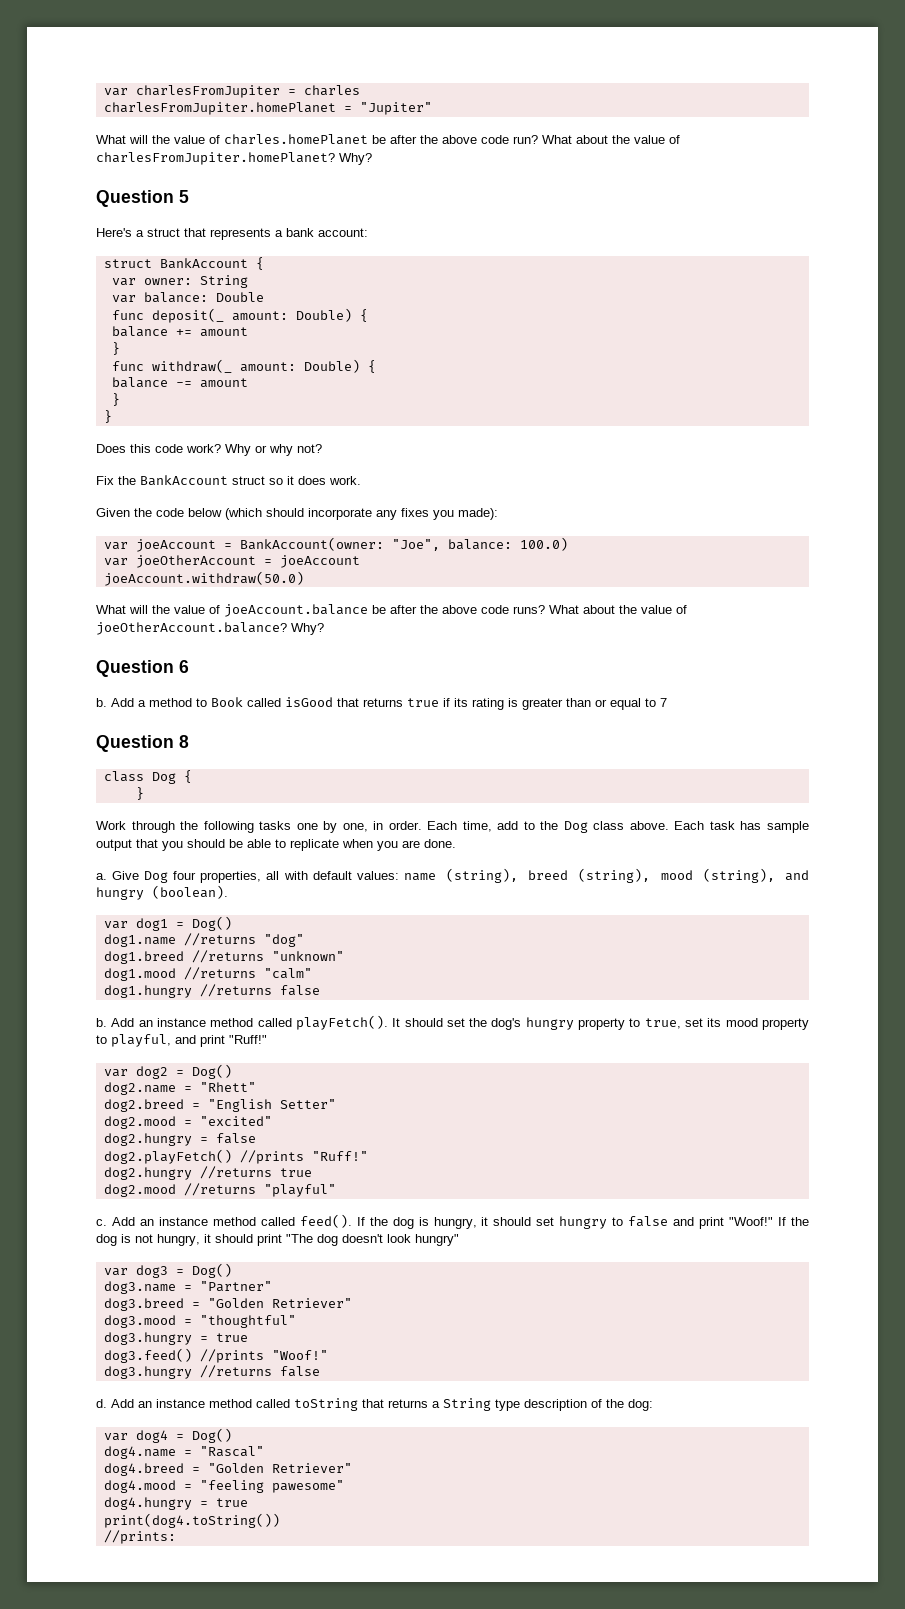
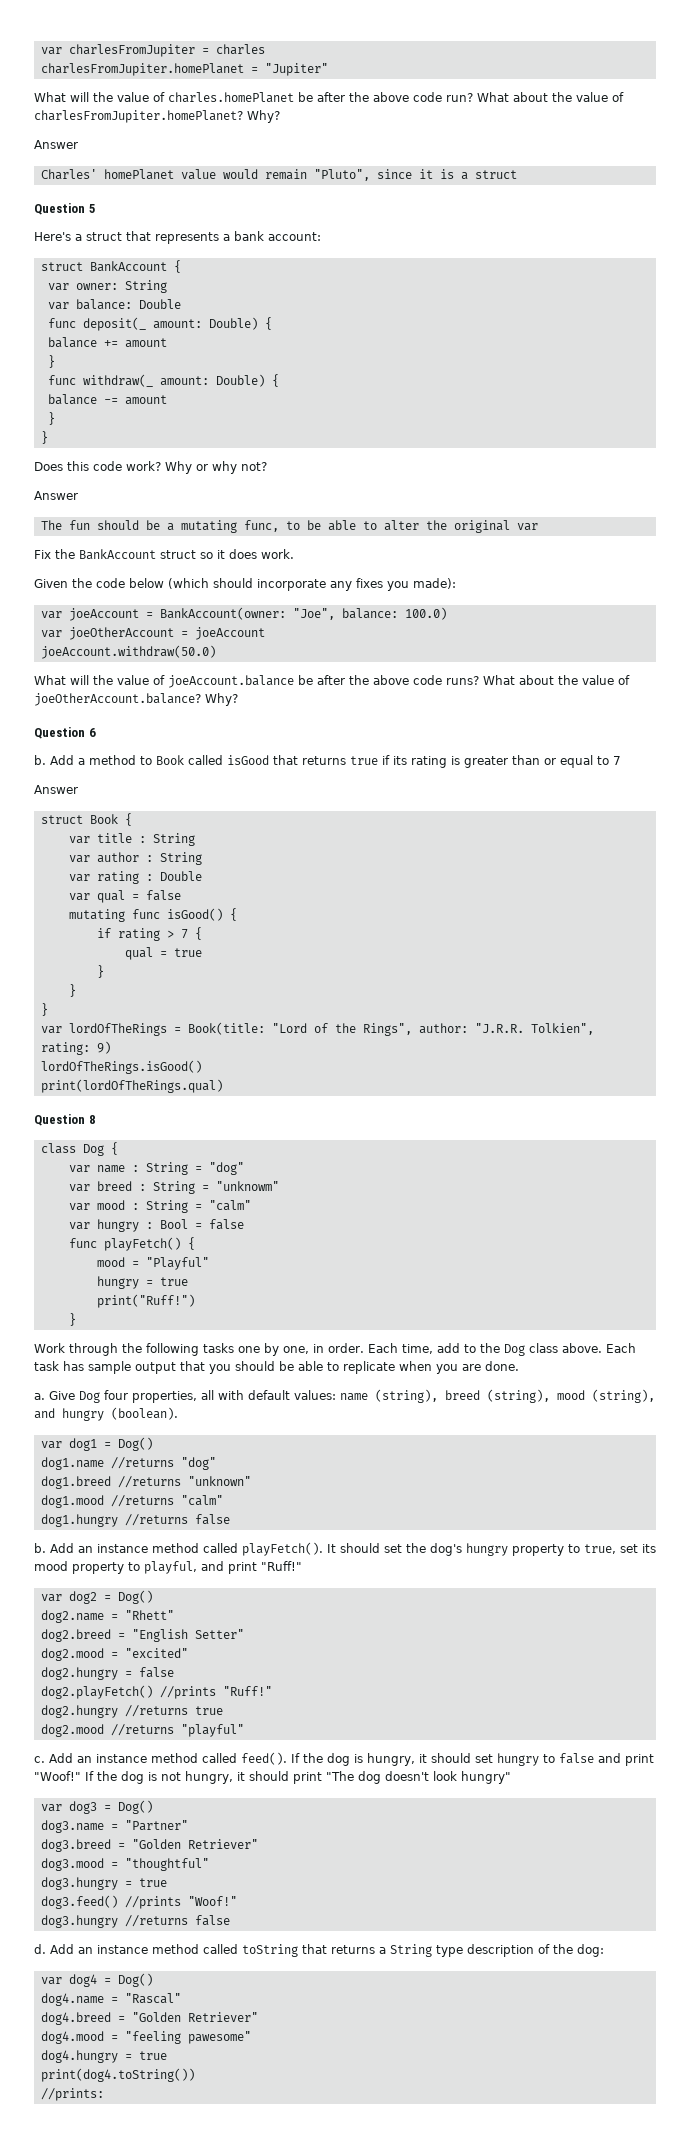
  What about the value of charlesFromJupiter.homePlanet? Why?
+ Answer
+ Charles' homePlanet value would remain "Pluto", since it is a struct
  Why or why not?
+ Answer
+ The fun should be a mutating func, to be able to alter the original var
  Add a method to Book called isGood that returns true if its rating is greater than or equal to 7
+ Answer
+ struct Book {
+ var title : String
+ var author : String
+ var rating : Double
+ var qual = false
+ mutating func isGood() {
+ if rating > 7 {
+ qual = true
+ }
+ }
+ }
+ var lordOfTheRings = Book(title: "Lord of the Rings", author: "J.R.R. Tolkien", rating: 9)
+ lordOfTheRings.isGood()
+ print(lordOfTheRings.qual)
+ var name : String = "dog"
+ var breed : String = "unknowm"
+ var mood : String = "calm"
+ var hungry : Bool = false
+ func playFetch() {
+ mood = "Playful"
+ hungry = true
+ print("Ruff!")

